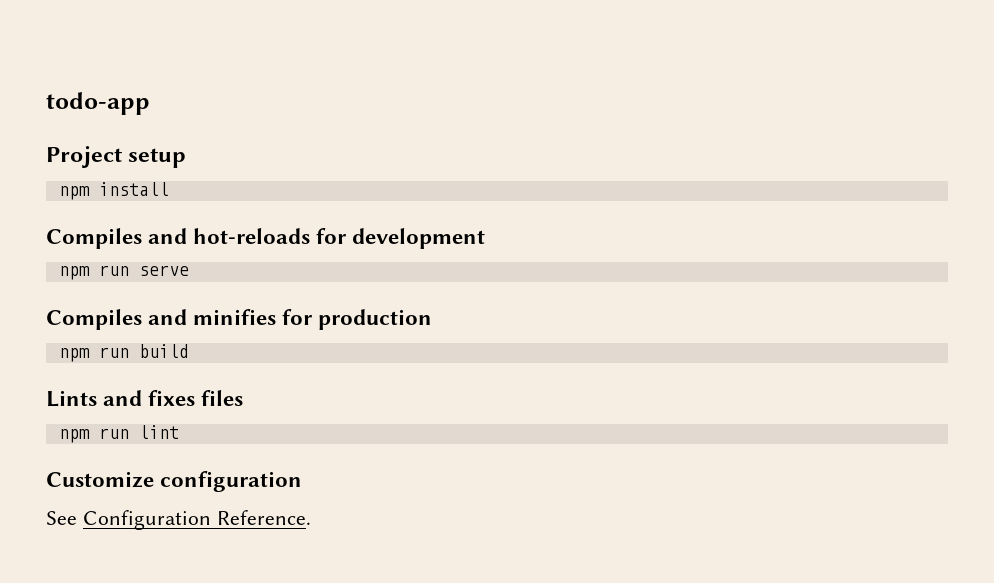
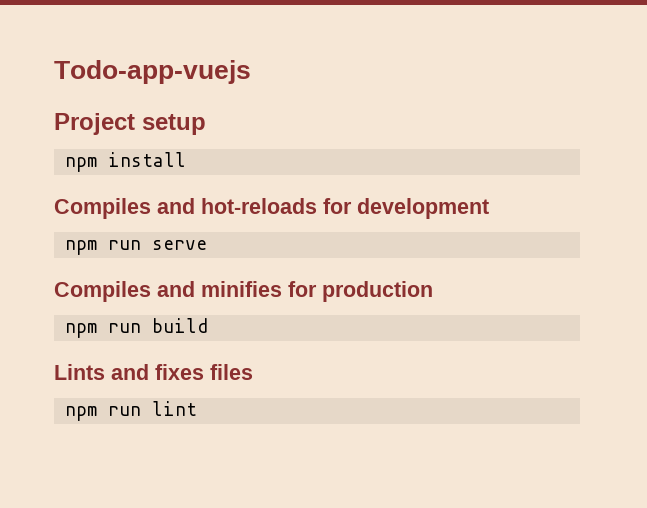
- todo-app
+ Todo-app-vuejs
- Customize configuration
- See Configuration Reference.

